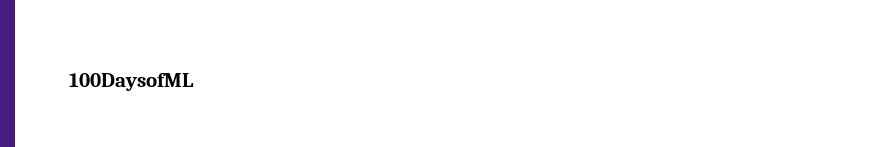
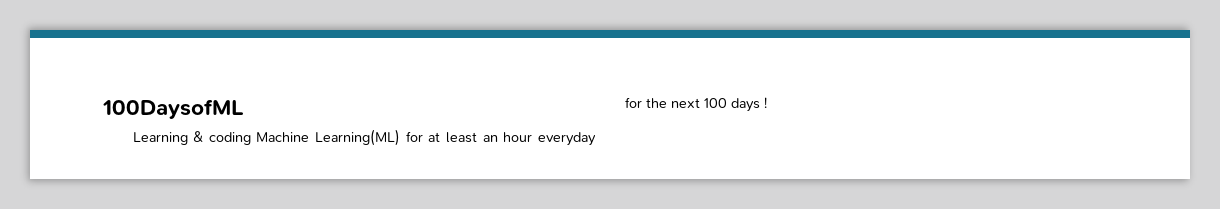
+ Learning & coding Machine Learning(ML) for at least an hour everyday for the next 100 days !

